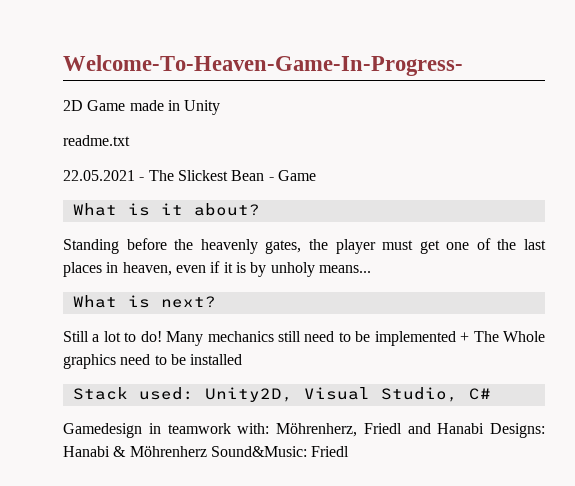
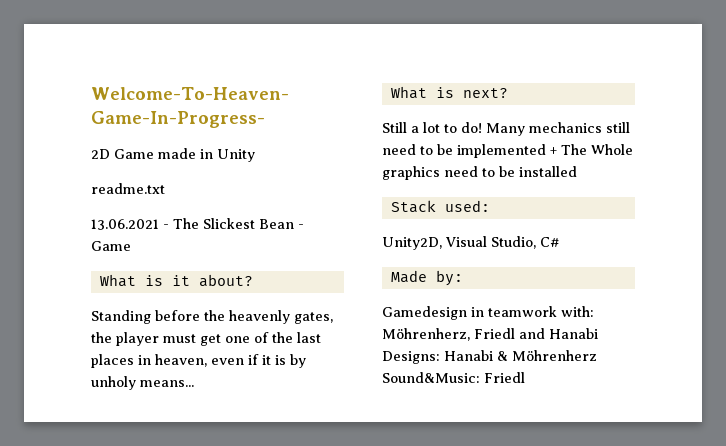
- 22.05.2021 - The Slickest Bean - Game
+ 13.06.2021 - The Slickest Bean - Game
- Stack used: Unity2D, Visual Studio, C#
+ Stack used:
+ Unity2D, Visual Studio, C#
+ Made by:

